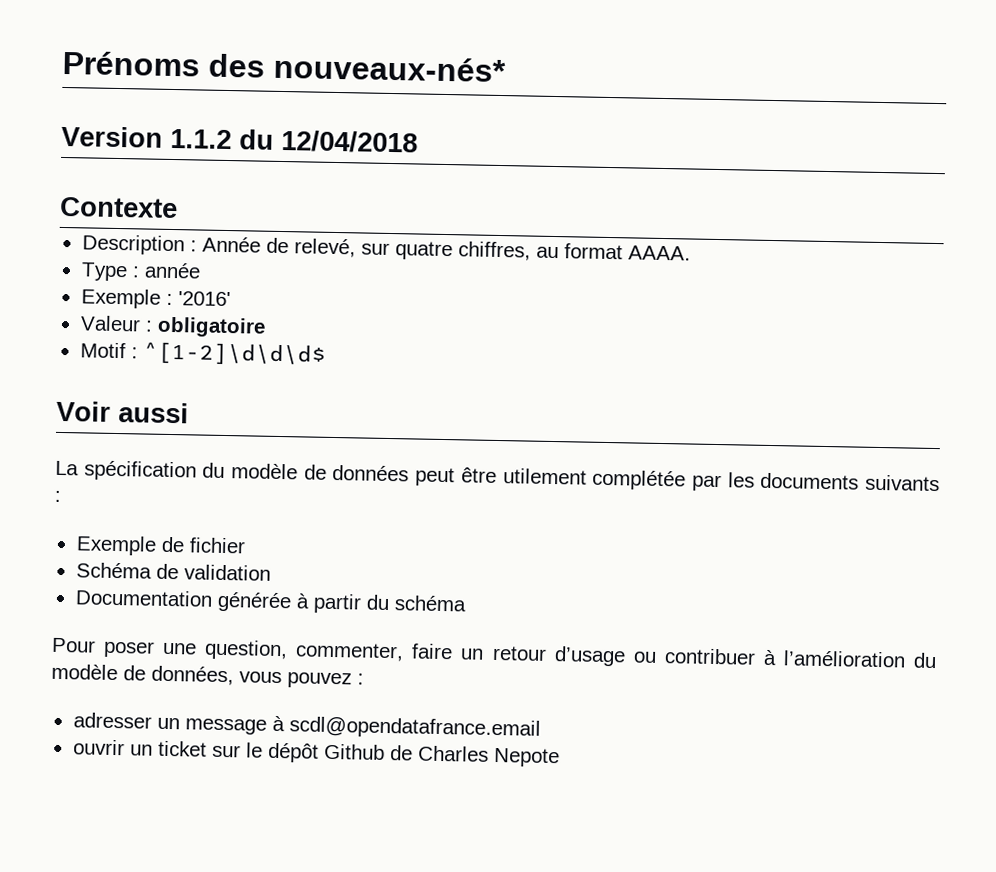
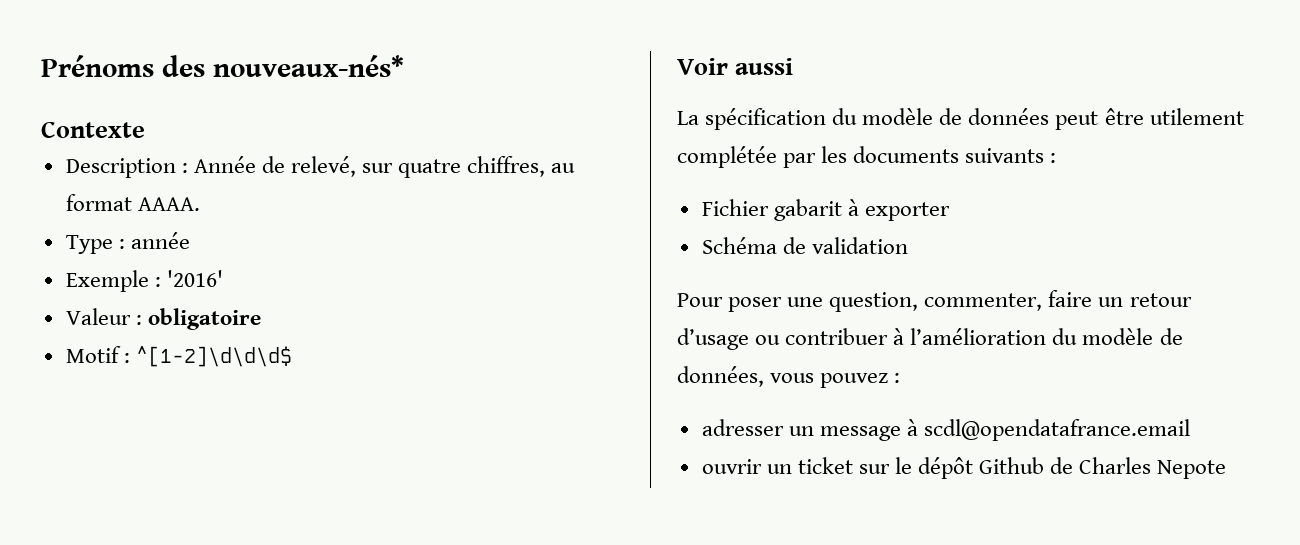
- Version 1.1.2 du 12/04/2018
- Exemple de fichier
+ Fichier gabarit à exporter
- Documentation générée à partir du schéma

